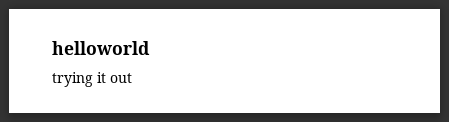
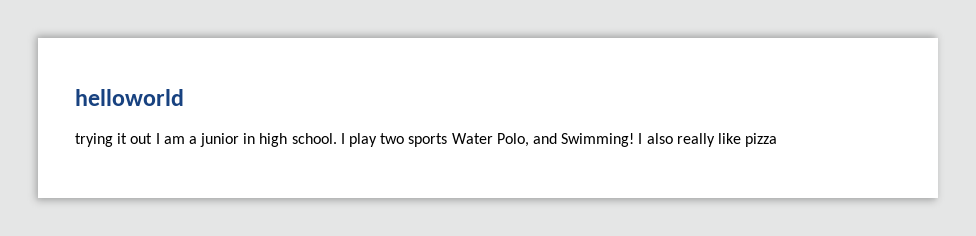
- trying it out
+ trying it out I am a junior in high school. I play two sports Water Polo, and Swimming! I also really like pizza

